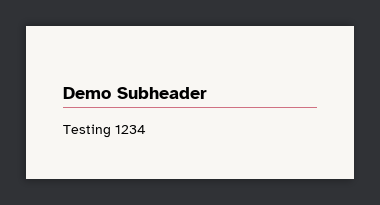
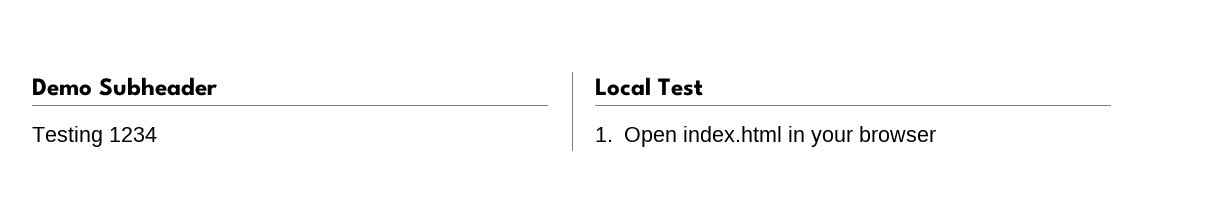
+ Local Test
+ 1. Open index.html in your browser

